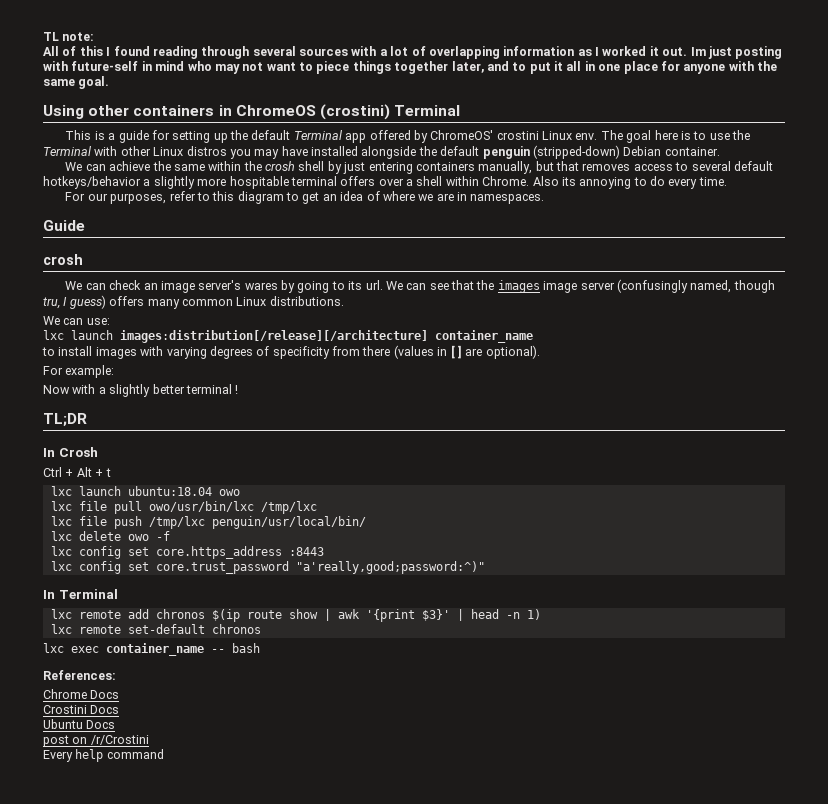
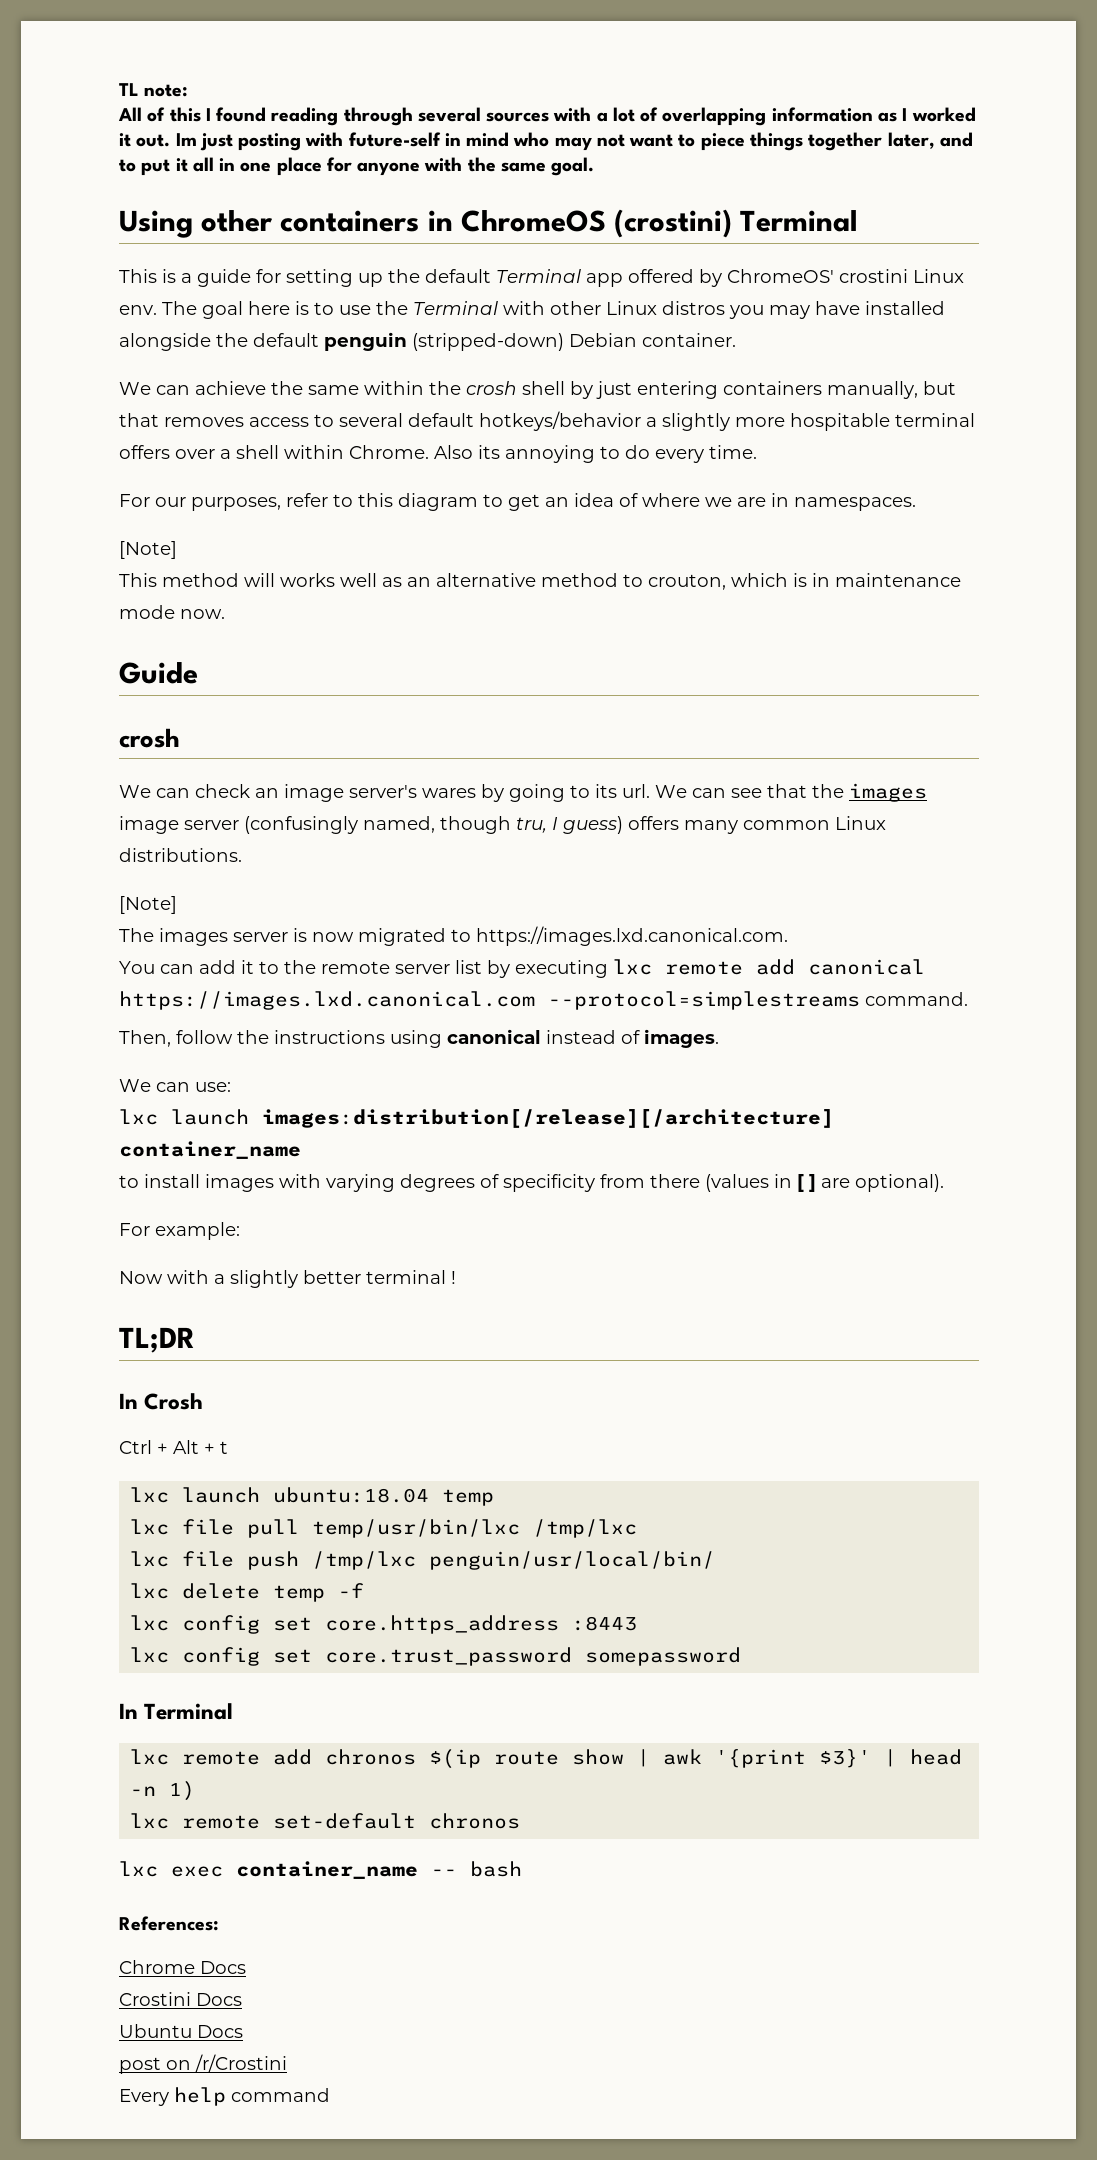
  For our purposes, refer to this diagram to get an idea of where we are in namespaces.
+ [Note]
+ This method will works well as an alternative method to crouton, which is in maintenance mode now.
  We can see that the images image server (confusingly named, though tru, I guess) offers many common Linux distributions.
+ [Note]
+ The images server is now migrated to https://images.lxd.canonical.com.
+ You can add it to the remote server list by executing lxc remote add canonical https://images.lxd.canonical.com --protocol=simplestreams command.
+ Then, follow the instructions using canonical instead of images.
- lxc launch ubuntu:18.04 owo
+ lxc launch ubuntu:18.04 temp
- lxc file pull owo/usr/bin/lxc /tmp/lxc
+ lxc file pull temp/usr/bin/lxc /tmp/lxc
- lxc delete owo -f
+ lxc delete temp -f
- lxc config set core.trust_password "a'really,good;password:^)"
+ lxc config set core.trust_password somepassword

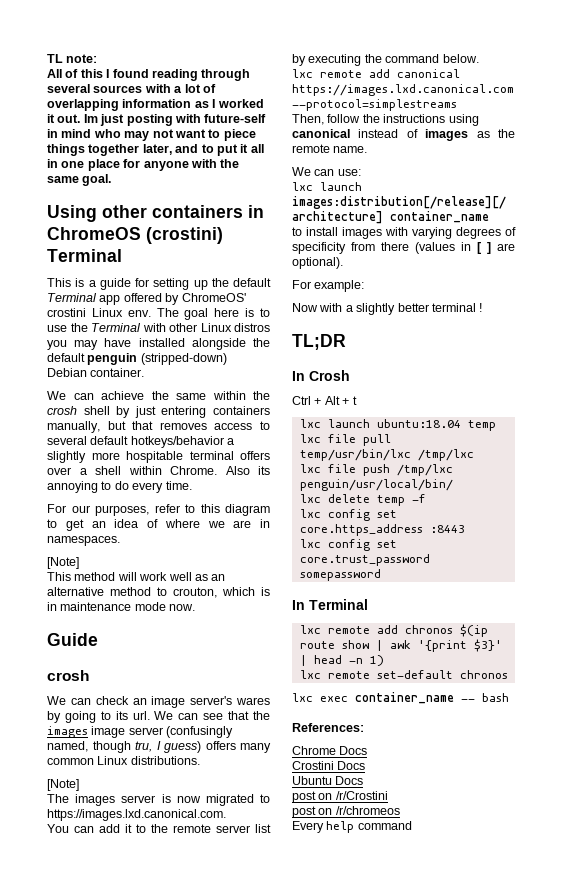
- This method will works well as an alternative method to crouton, which is in maintenance mode now.
+ This method will work well as an alternative method to crouton, which is in maintenance mode now.
- You can add it to the remote server list by executing lxc remote add canonical https://images.lxd.canonical.com --protocol=simplestreams command.
+ You can add it to the remote server list by executing the command below.
+ lxc remote add canonical https://images.lxd.canonical.com --protocol=simplestreams
- Then, follow the instructions using canonical instead of images.
+ Then, follow the instructions using canonical instead of images as the remote name.
+ post on /r/chromeos

